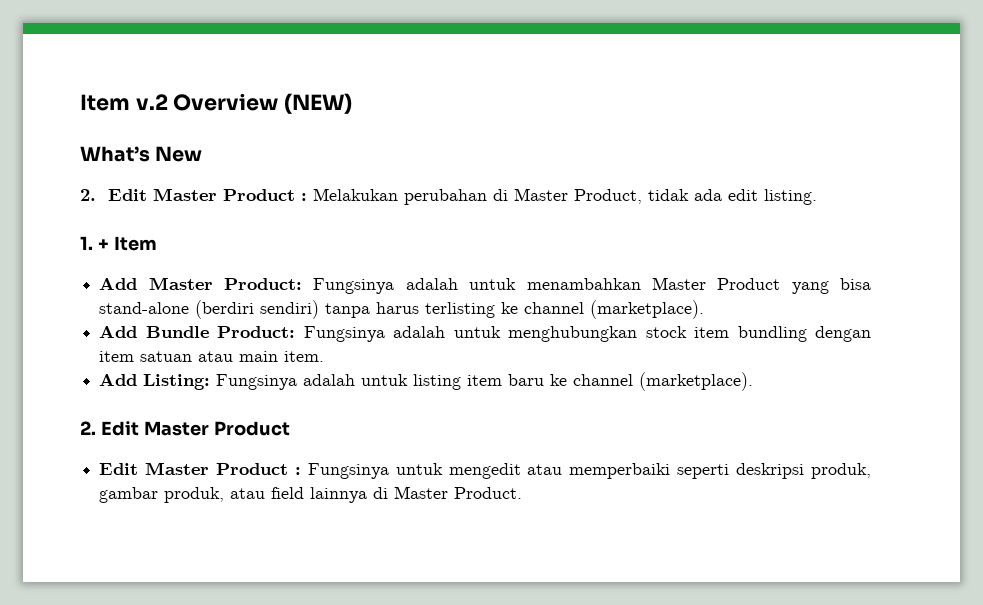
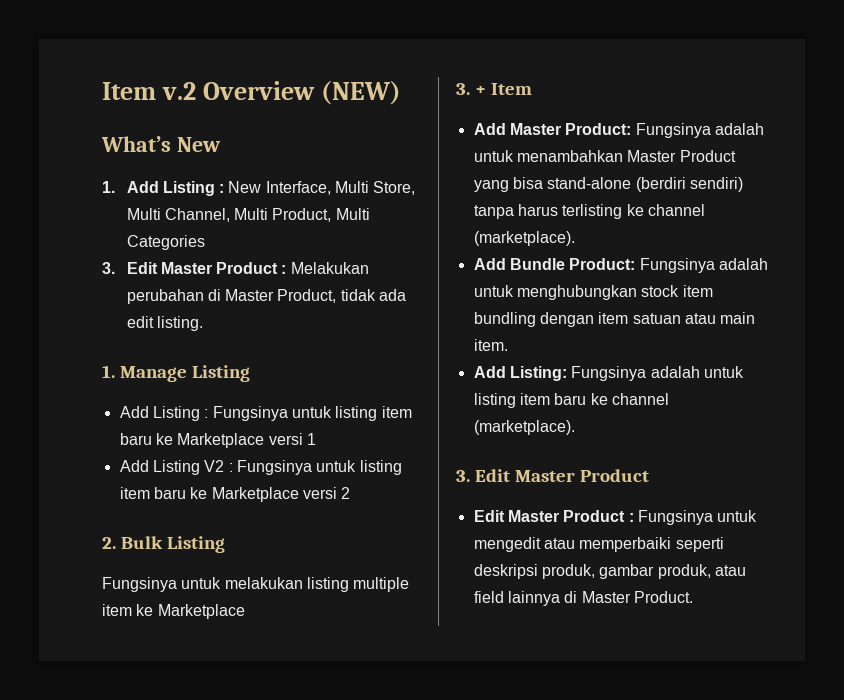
- 2. Edit Master Product : Melakukan perubahan di Master Product, tidak ada edit listing.
+ 1. Add Listing : New Interface, Multi Store, Multi Channel, Multi Product, Multi Categories
+ 3. Edit Master Product : Melakukan perubahan di Master Product, tidak ada edit listing.
- 1. + Item
+ 1. Manage Listing
+ Add Listing : Fungsinya untuk listing item baru ke Marketplace versi 1
+ Add Listing V2 : Fungsinya untuk listing item baru ke Marketplace versi 2
+ 2. Bulk Listing
+ Fungsinya untuk melakukan listing multiple item ke Marketplace
+ 3. + Item
  Add Listing: Fungsinya adalah untuk listing item baru ke channel (marketplace).
- 2. Edit Master Product
+ 3. Edit Master Product

